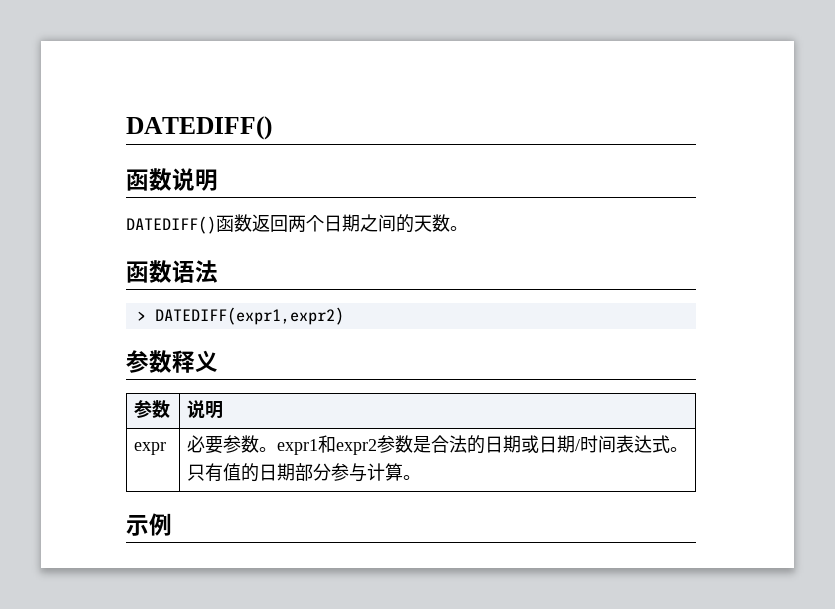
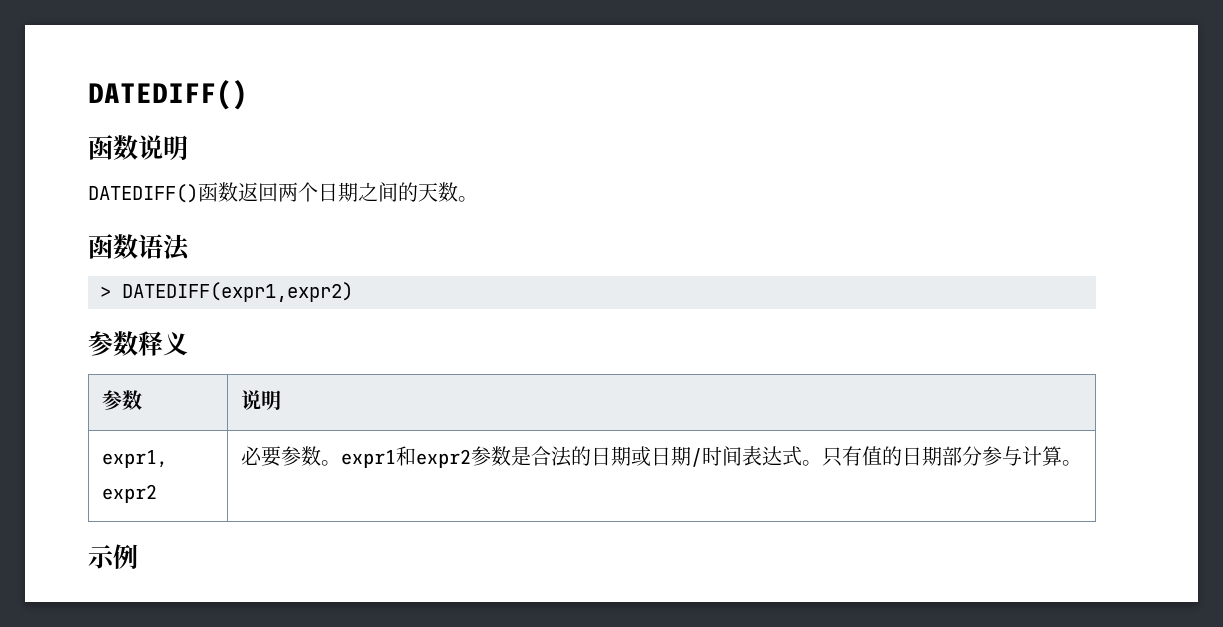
- expr | 必要参数。expr1和expr2参数是合法的日期或日期/时间表达式。只有值的日期部分参与计算。
+ expr1, expr2 | 必要参数。expr1和expr2参数是合法的日期或日期/时间表达式。只有值的日期部分参与计算。

